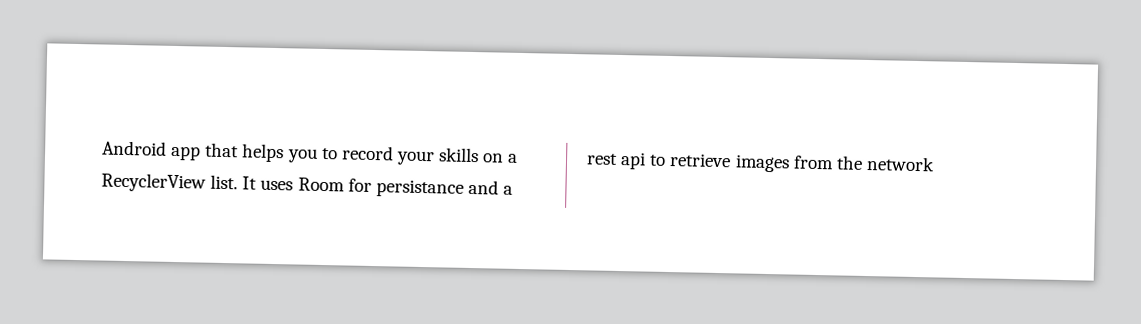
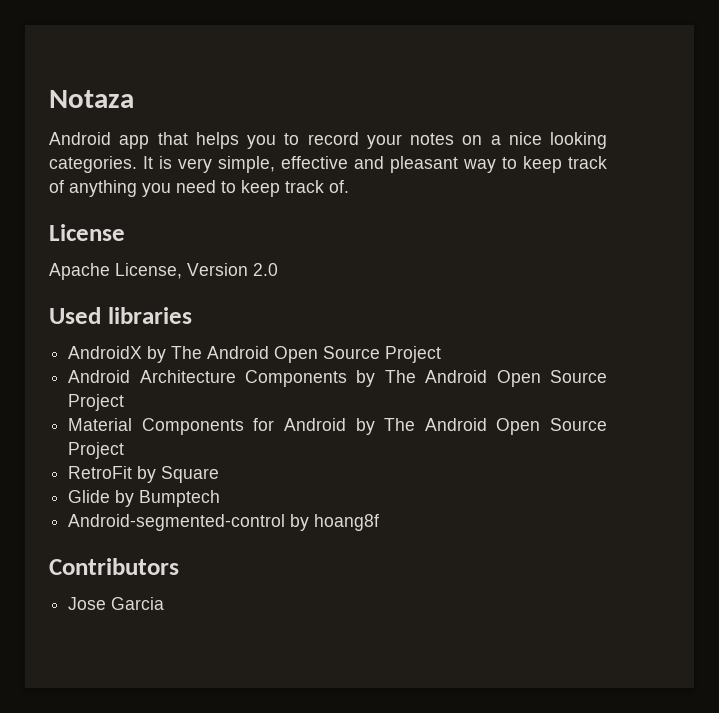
+ Notaza
- Android app that helps you to record your skills on a RecyclerView list. It uses Room for persistance and a rest api to retrieve images from the network
+ Android app that helps you to record your notes on a nice looking categories. It is very simple, effective and pleasant way to keep track of anything you need to keep track of.
+ License
+ Apache License, Version 2.0
+ Used libraries
+ AndroidX by The Android Open Source Project
+ Android Architecture Components by The Android Open Source Project
+ Material Components for Android by The Android Open Source Project
+ RetroFit by Square
+ Glide by Bumptech
+ Android-segmented-control by hoang8f
+ Contributors
+ Jose Garcia

